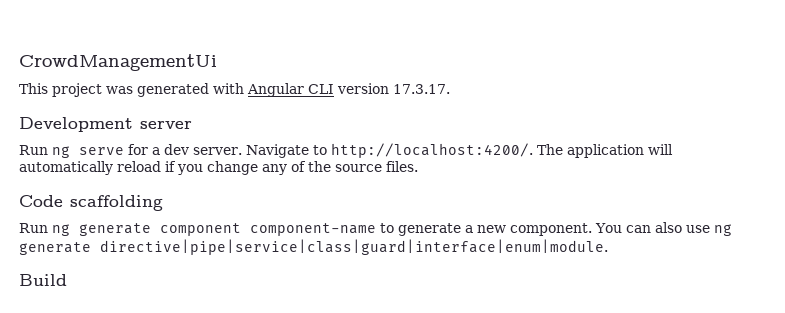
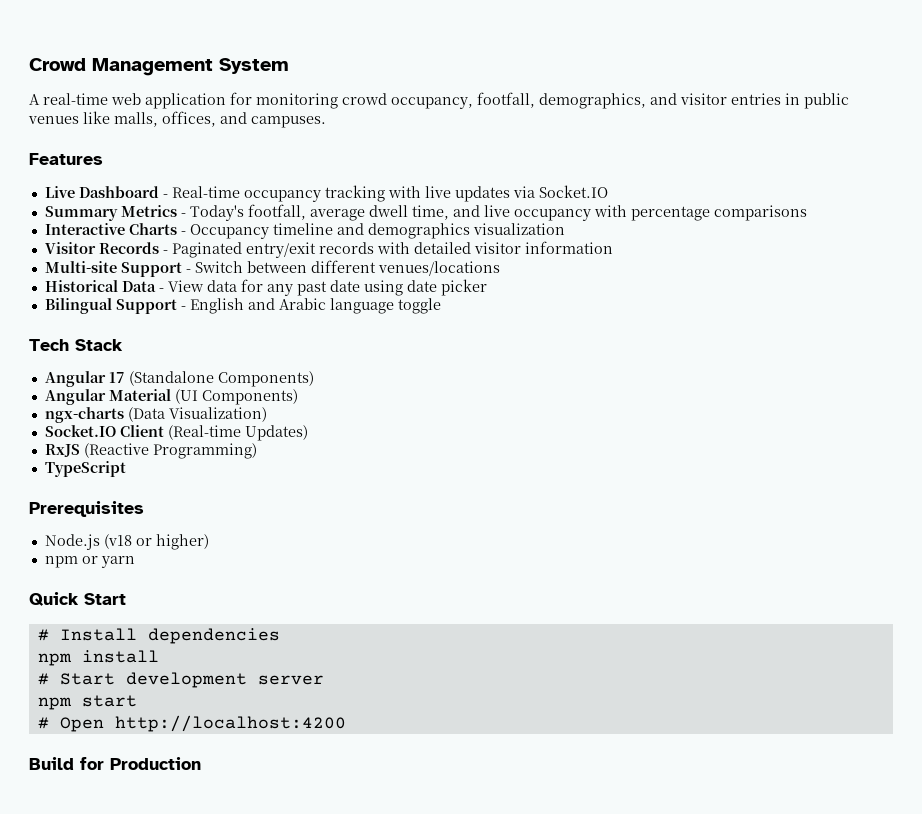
- CrowdManagementUi
- This project was generated with Angular CLI version 17.3.17.
- Development server
- Run ng serve for a dev server. Navigate to http://localhost:4200/. The application will automatically reload if you change any of the source files.
- Code scaffolding
- Run ng generate component component-name to generate a new component. You can also use ng generate directive|pipe|service|class|guard|interface|enum|module.
+ Crowd Management System
+ A real-time web application for monitoring crowd occupancy, footfall, demographics, and visitor entries in public venues like malls, offices, and campuses.
+ Features
+ Live Dashboard - Real-time occupancy tracking with live updates via Socket.IO
+ Summary Metrics - Today's footfall, average dwell time, and live occupancy with percentage comparisons
+ Interactive Charts - Occupancy timeline and demographics visualization
+ Visitor Records - Paginated entry/exit records with detailed visitor information
+ Multi-site Support - Switch between different venues/locations
+ Historical Data - View data for any past date using date picker
+ Bilingual Support - English and Arabic language toggle
+ Tech Stack
+ Angular 17 (Standalone Components)
+ Angular Material (UI Components)
+ ngx-charts (Data Visualization)
+ Socket.IO Client (Real-time Updates)
+ RxJS (Reactive Programming)
+ TypeScript
+ Prerequisites
+ Node.js (v18 or higher)
+ npm or yarn
+ Quick Start
+ # Install dependencies
+ npm install
+ # Start development server
+ npm start
+ # Open http://localhost:4200
- Build
+ Build for Production

